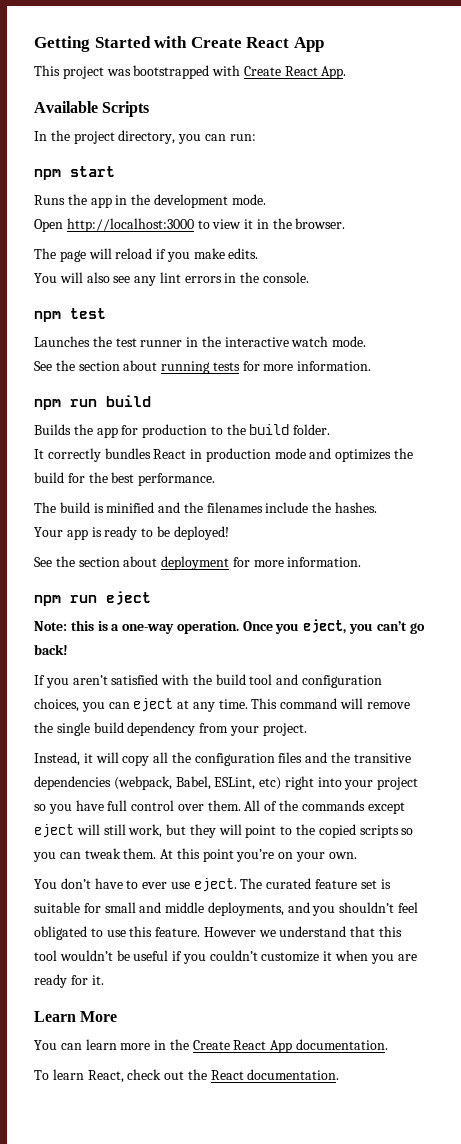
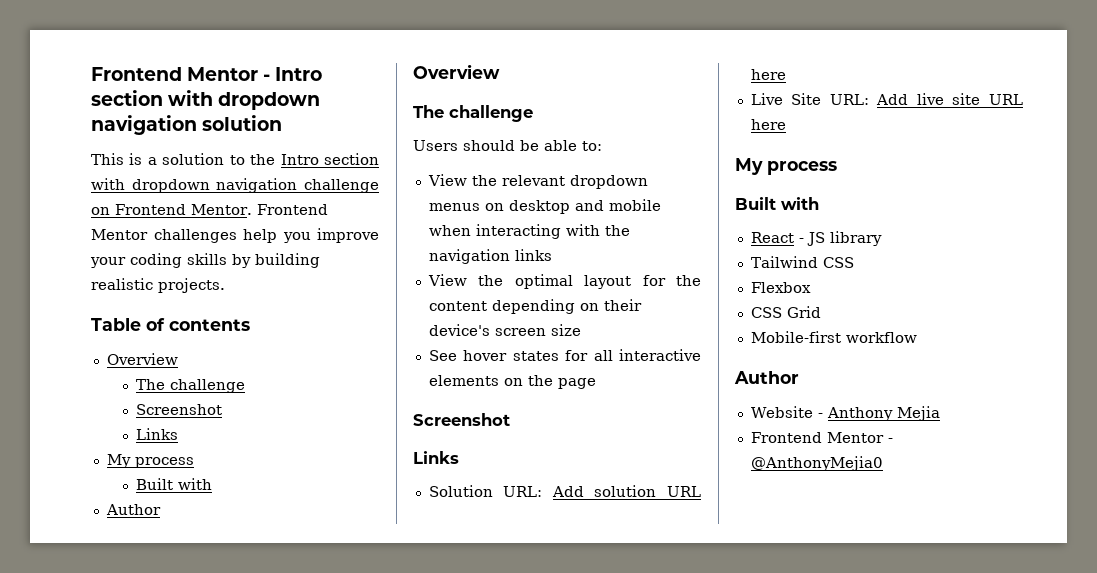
- Getting Started with Create React App
- This project was bootstrapped with Create React App.
- Available Scripts
- In the project directory, you can run:
- npm start
- Runs the app in the development mode.
- Open http://localhost:3000 to view it in the browser.
- The page will reload if you make edits.
- You will also see any lint errors in the console.
- npm test
- Launches the test runner in the interactive watch mode.
- See the section about running tests for more information.
- npm run build
- Builds the app for production to the build folder.
- It correctly bundles React in production mode and optimizes the build for the best performance.
- The build is minified and the filenames include the hashes.
- Your app is ready to be deployed!
- See the section about deployment for more information.
- npm run eject
- Note: this is a one-way operation. Once you eject, you can’t go back!
- If you aren’t satisfied with the build tool and configuration choices, you can eject at any time. This command will remove the single build dependency from your project.
- Instead, it will copy all the configuration files and the transitive dependencies (webpack, Babel, ESLint, etc) right into your project so you have full control over them. All of the commands except eject will still work, but they will point to the copied scripts so you can tweak them. At this point you’re on your own.
- You don’t have to ever use eject. The curated feature set is suitable for small and middle deployments, and you shouldn’t feel obligated to use this feature. However we understand that this tool wouldn’t be useful if you couldn’t customize it when you are ready for it.
- Learn More
- You can learn more in the Create React App documentation.
- To learn React, check out the React documentation.
+ Frontend Mentor - Intro section with dropdown navigation solution
+ This is a solution to the Intro section with dropdown navigation challenge on Frontend Mentor. Frontend Mentor challenges help you improve your coding skills by building realistic projects.
+ Table of contents
+ Overview
+ The challenge
+ Screenshot
+ Links
+ My process
+ Built with
+ Author
+ Overview
+ The challenge
+ Users should be able to:
+ View the relevant dropdown menus on desktop and mobile when interacting with the navigation links
+ View the optimal layout for the content depending on their device's screen size
+ See hover states for all interactive elements on the page
+ Screenshot
+ Links
+ Solution URL: Add solution URL here
+ Live Site URL: Add live site URL here
+ My process
+ Built with
+ React - JS library
+ Tailwind CSS
+ Flexbox
+ CSS Grid
+ Mobile-first workflow
+ Author
+ Website - Anthony Mejia
+ Frontend Mentor - @AnthonyMejia0

